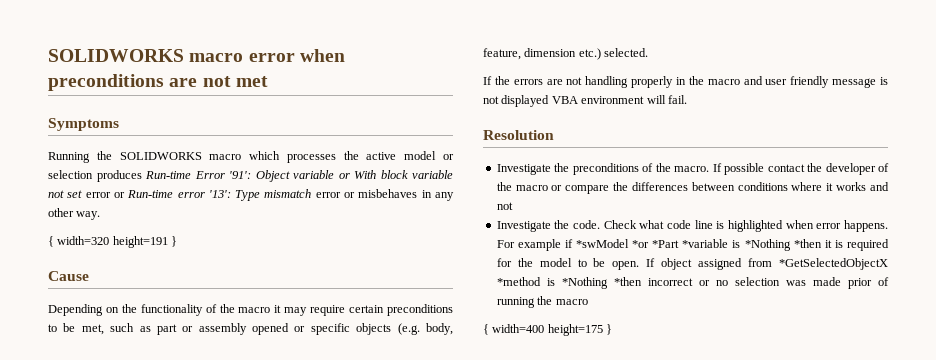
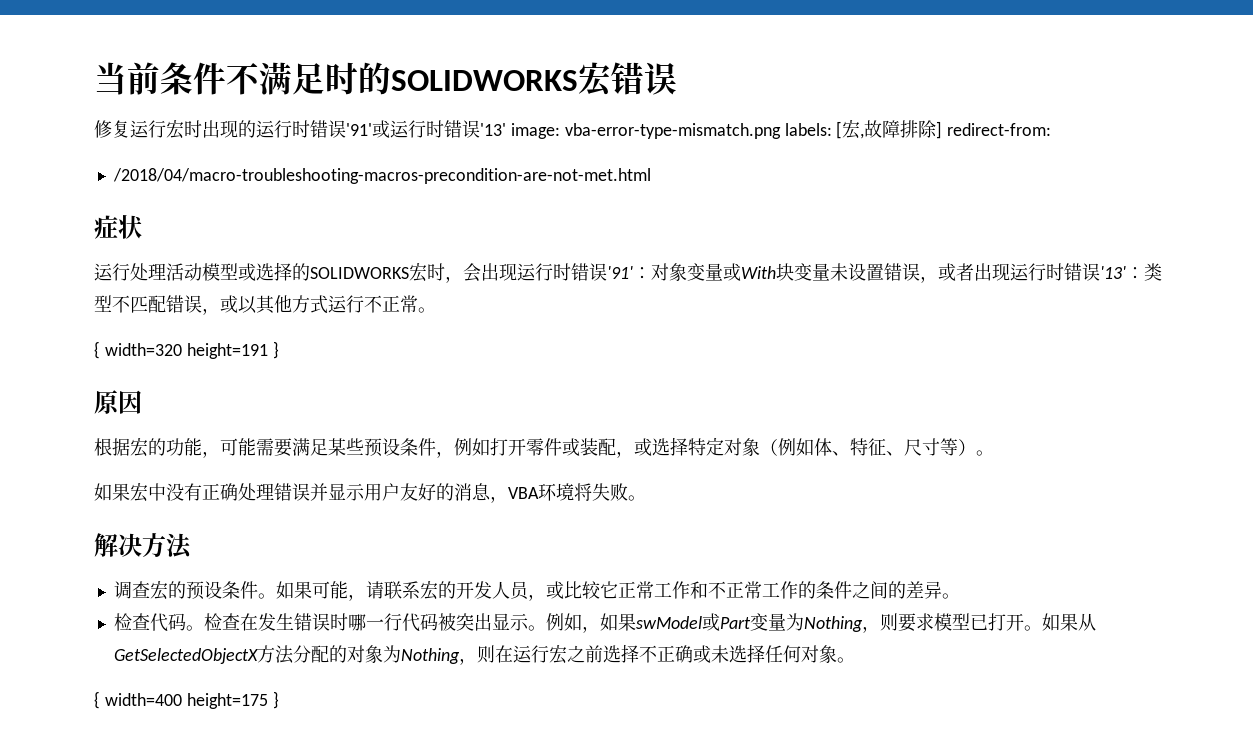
- SOLIDWORKS macro error when preconditions are not met
- Symptoms
- Running the SOLIDWORKS macro which processes the active model or selection produces Run-time Error '91': Object variable or With block variable not set error or Run-time error '13': Type mismatch error or misbehaves in any other way.
+ 当前条件不满足时的SOLIDWORKS宏错误
+ 修复运行宏时出现的运行时错误'91'或运行时错误'13' image: vba-error-type-mismatch.png labels: [宏,故障排除] redirect-from:
+ /2018/04/macro-troubleshooting-macros-precondition-are-not-met.html
+ 症状
+ 运行处理活动模型或选择的SOLIDWORKS宏时，会出现运行时错误'91'：对象变量或With块变量未设置错误，或者出现运行时错误'13'：类型不匹配错误，或以其他方式运行不正常。
  { width=320 height=191 }
- Cause
- Depending on the functionality of the macro it may require certain preconditions to be met, such as part or assembly opened or specific objects (e.g. body, feature, dimension etc.) selected.
- If the errors are not handling properly in the macro and user friendly message is not displayed VBA environment will fail.
- Resolution
- Investigate the preconditions of the macro. If possible contact the developer of the macro or compare the differences between conditions where it works and not
- Investigate the code. Check what code line is highlighted when error happens. For example if *swModel *or *Part *variable is *Nothing *then it is required for the model to be open. If object assigned from *GetSelectedObjectX *method is *Nothing *then incorrect or no selection was made prior of running the macro
+ 原因
+ 根据宏的功能，可能需要满足某些预设条件，例如打开零件或装配，或选择特定对象（例如体、特征、尺寸等）。
+ 如果宏中没有正确处理错误并显示用户友好的消息，VBA环境将失败。
+ 解决方法
+ 调查宏的预设条件。如果可能，请联系宏的开发人员，或比较它正常工作和不正常工作的条件之间的差异。
+ 检查代码。检查在发生错误时哪一行代码被突出显示。例如，如果swModel或Part变量为Nothing，则要求模型已打开。如果从GetSelectedObjectX方法分配的对象为Nothing，则在运行宏之前选择不正确或未选择任何对象。

